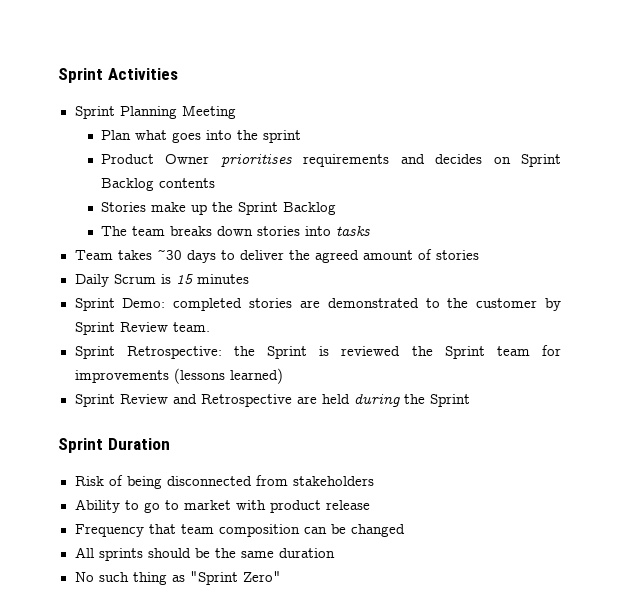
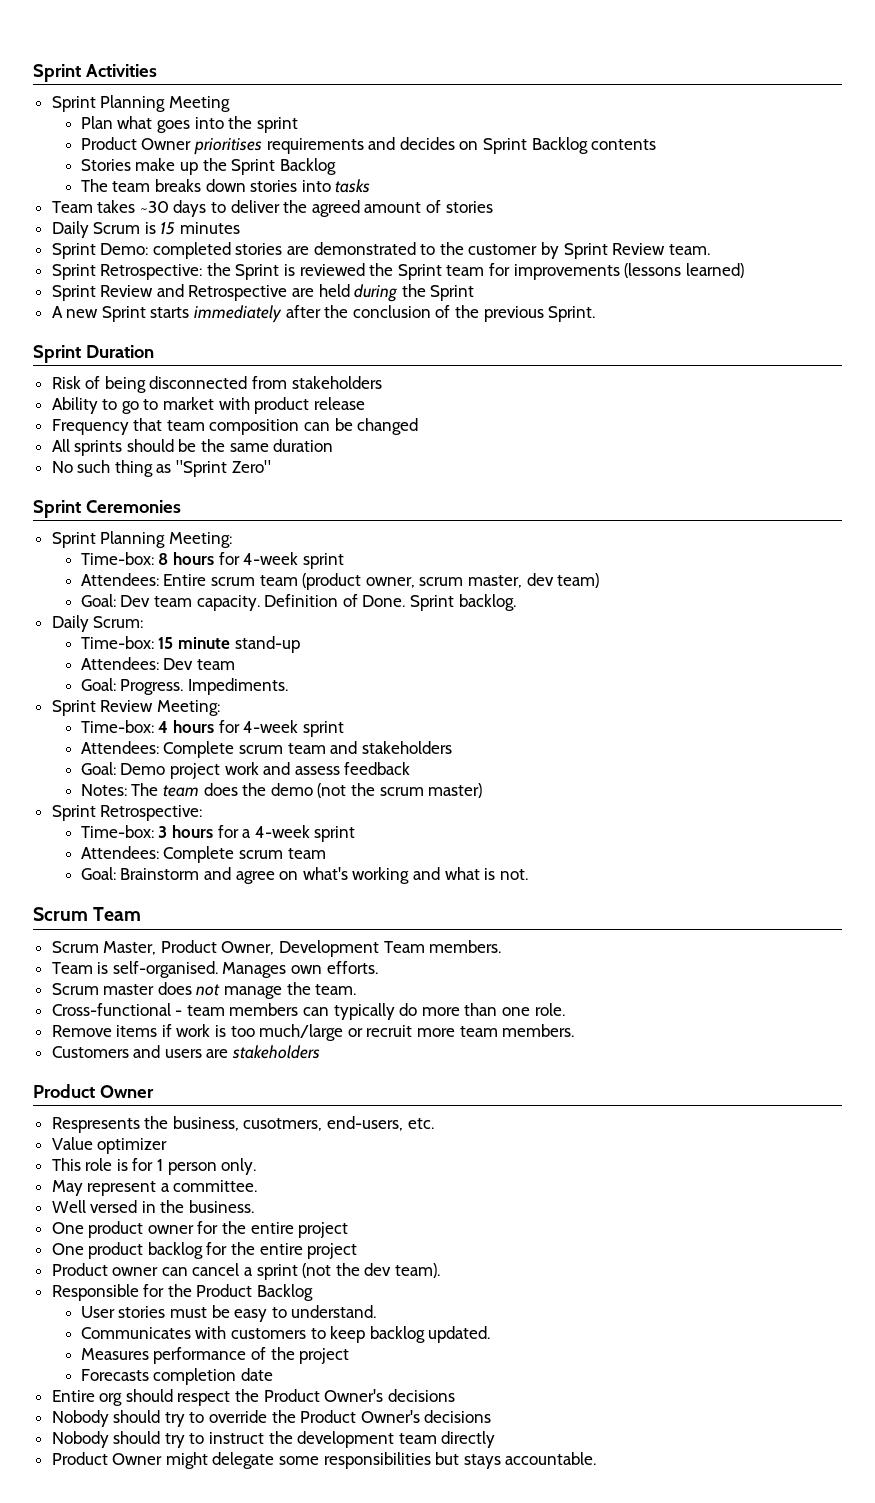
+ A new Sprint starts immediately after the conclusion of the previous Sprint.
+ Sprint Ceremonies
+ Sprint Planning Meeting:
+ Time-box: 8 hours for 4-week sprint
+ Attendees: Entire scrum team (product owner, scrum master, dev team)
+ Goal: Dev team capacity. Definition of Done. Sprint backlog.
+ Daily Scrum:
+ Time-box: 15 minute stand-up
+ Attendees: Dev team
+ Goal: Progress. Impediments.
+ Sprint Review Meeting:
+ Time-box: 4 hours for 4-week sprint
+ Attendees: Complete scrum team and stakeholders
+ Goal: Demo project work and assess feedback
+ Notes: The team does the demo (not the scrum master)
+ Sprint Retrospective:
+ Time-box: 3 hours for a 4-week sprint
+ Attendees: Complete scrum team
+ Goal: Brainstorm and agree on what's working and what is not.
+ Scrum Team
+ Scrum Master, Product Owner, Development Team members.
+ Team is self-organised. Manages own efforts.
+ Scrum master does not manage the team.
+ Cross-functional - team members can typically do more than one role.
+ Remove items if work is too much/large or recruit more team members.
+ Customers and users are stakeholders
+ Product Owner
+ Respresents the business, cusotmers, end-users, etc.
+ Value optimizer
+ This role is for 1 person only.
+ May represent a committee.
+ Well versed in the business.
+ One product owner for the entire project
+ One product backlog for the entire project
+ Product owner can cancel a sprint (not the dev team).
+ Responsible for the Product Backlog
+ User stories must be easy to understand.
+ Communicates with customers to keep backlog updated.
+ Measures performance of the project
+ Forecasts completion date
+ Entire org should respect the Product Owner's decisions
+ Nobody should try to override the Product Owner's decisions
+ Nobody should try to instruct the development team directly
+ Product Owner might delegate some responsibilities but stays accountable.

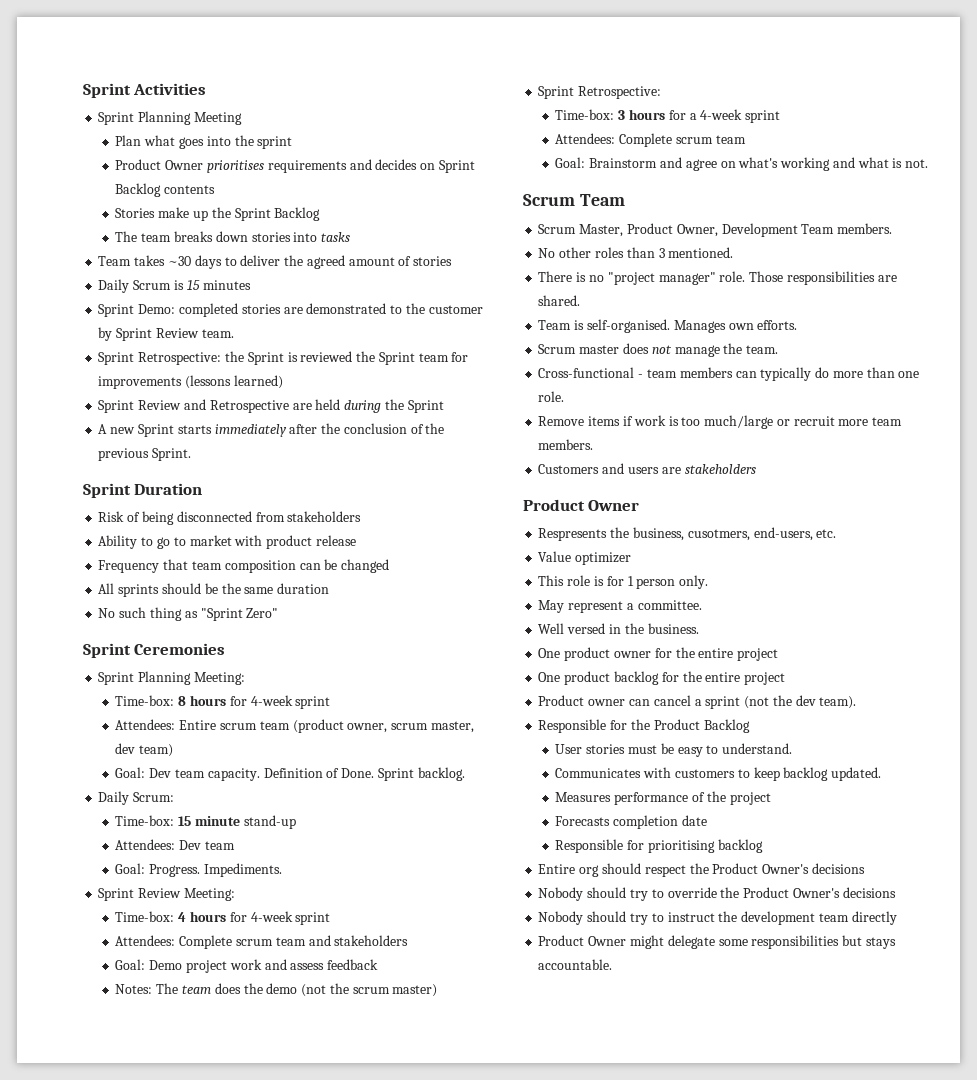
+ No other roles than 3 mentioned.
+ There is no "project manager" role. Those responsibilities are shared.
+ Responsible for prioritising backlog

